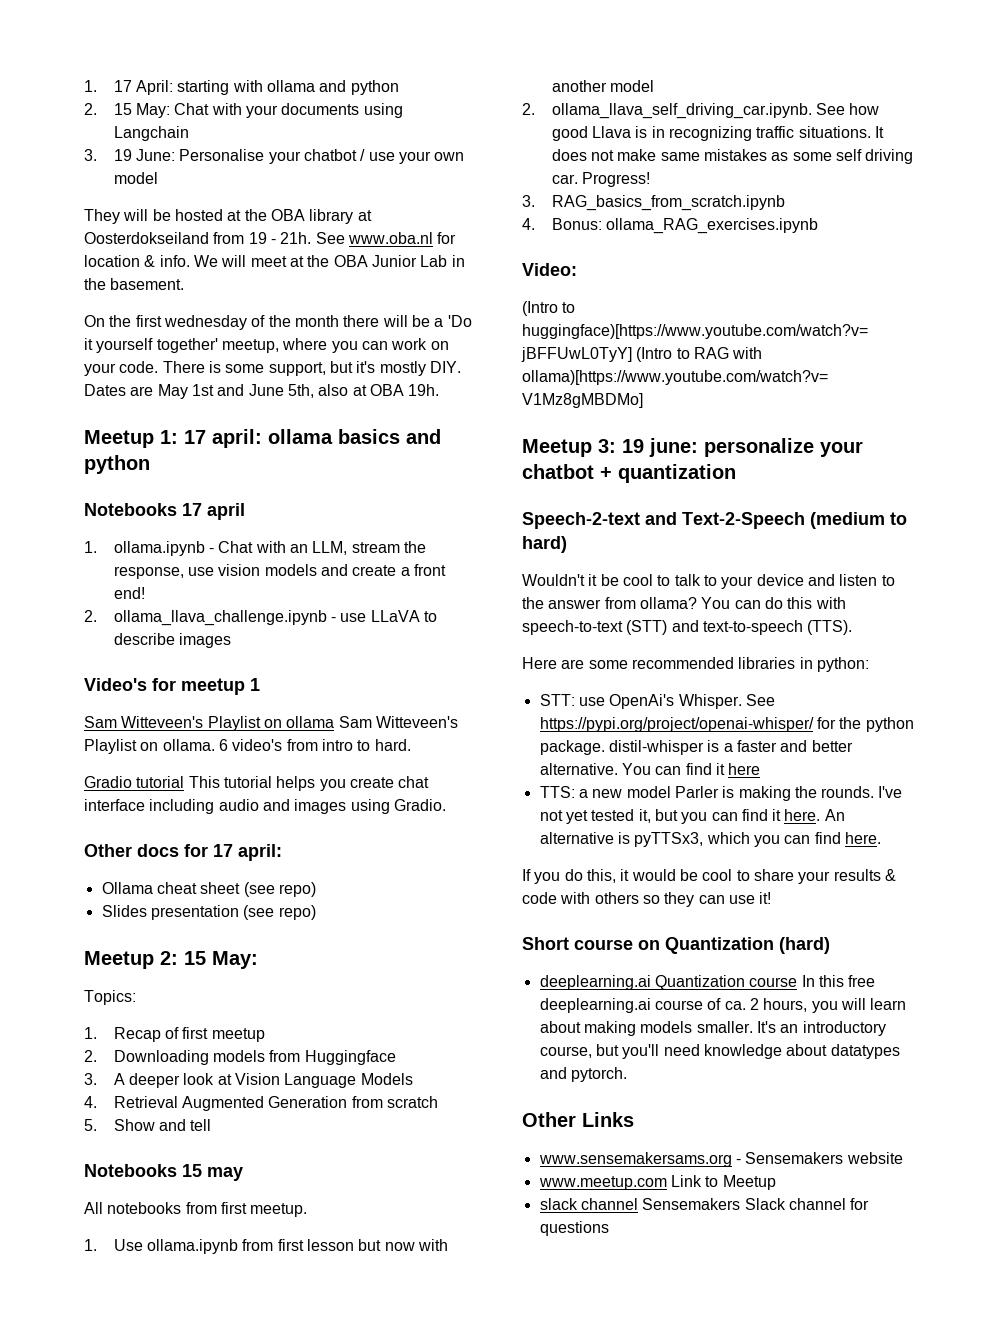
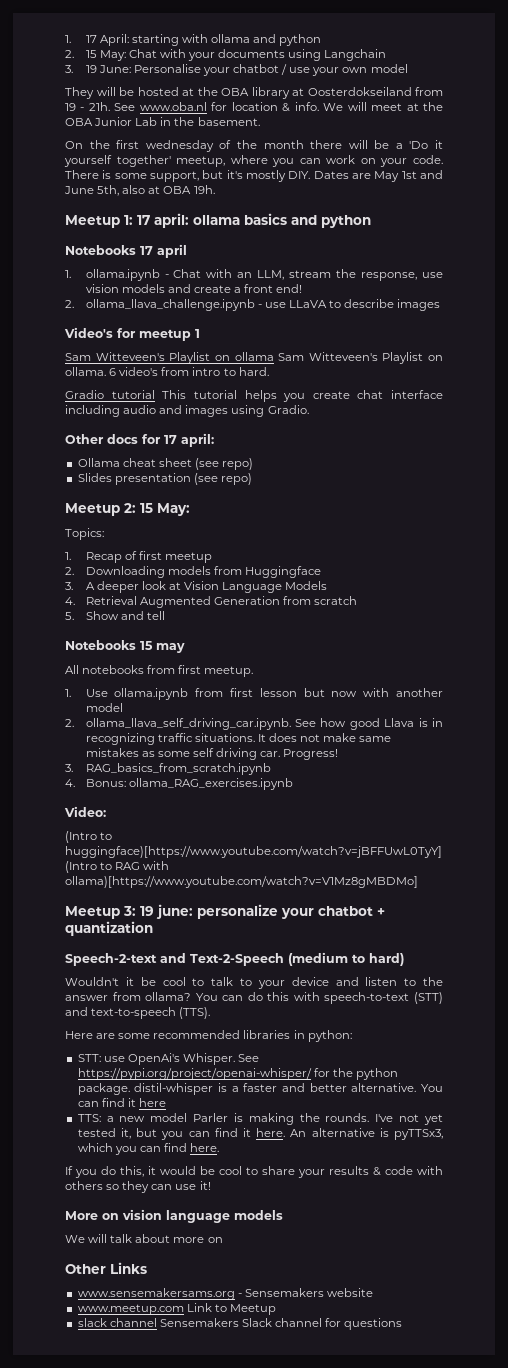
- Short course on Quantization (hard)
- deeplearning.ai Quantization course In this free deeplearning.ai course of ca. 2 hours, you will learn about making models smaller. It's an introductory course, but you'll need knowledge about datatypes and pytorch.
+ More on vision language models
+ We will talk about more on

